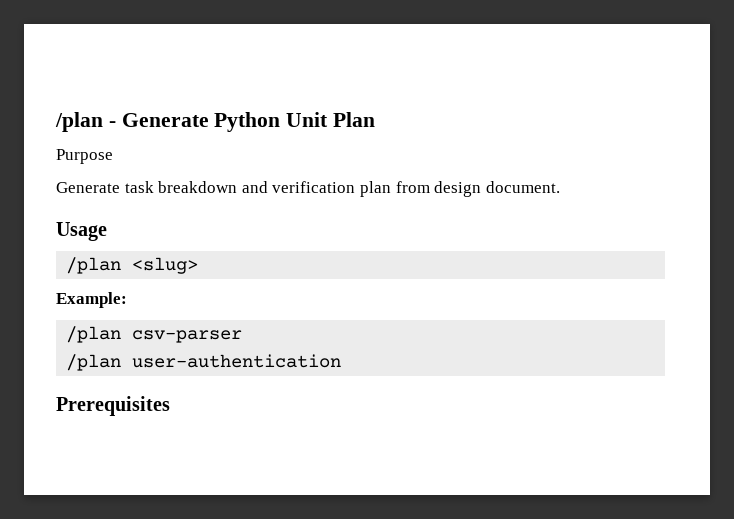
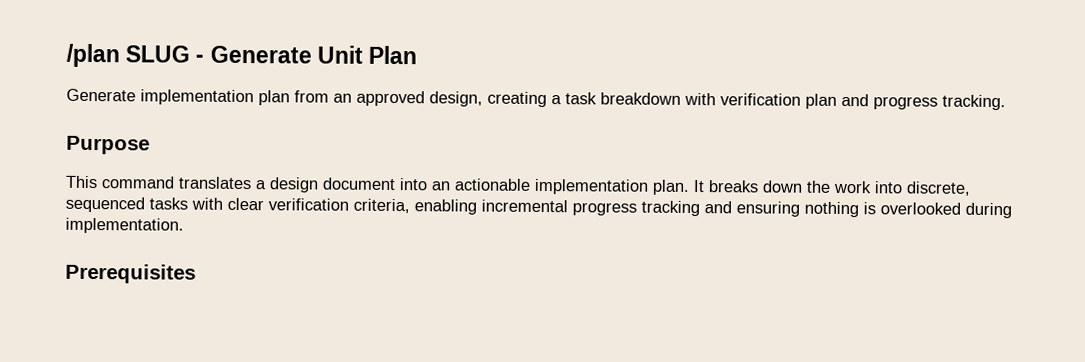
- /plan - Generate Python Unit Plan
+ /plan SLUG - Generate Unit Plan
+ Generate implementation plan from an approved design, creating a task breakdown with verification plan and progress tracking.
  Purpose
- Generate task breakdown and verification plan from design document.
- Usage
- /plan <slug>
- Example:
- /plan csv-parser
- /plan user-authentication
+ This command translates a design document into an actionable implementation plan. It breaks down the work into discrete, sequenced tasks with clear verification criteria, enabling incremental progress tracking and ensuring nothing is overlooked during implementation.

